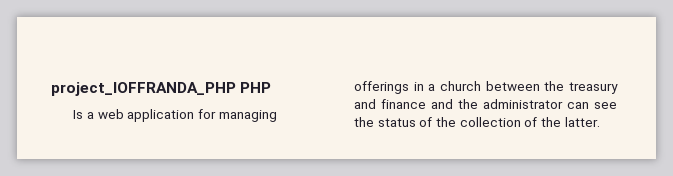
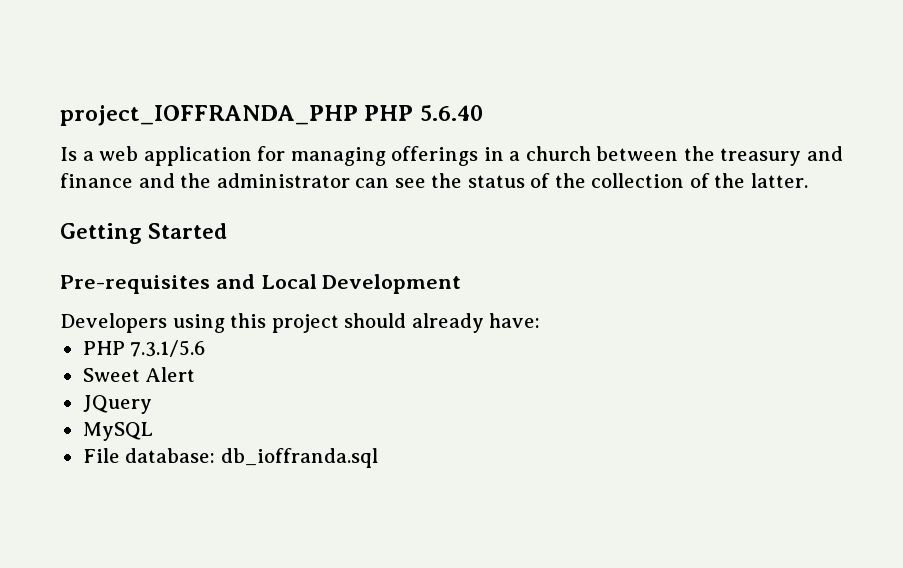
- project_IOFFRANDA_PHP PHP
+ project_IOFFRANDA_PHP PHP 5.6.40
+ Getting Started
+ Pre-requisites and Local Development
+ Developers using this project should already have:
+ PHP 7.3.1/5.6
+ Sweet Alert
+ JQuery
+ MySQL
+ File database: db_ioffranda.sql

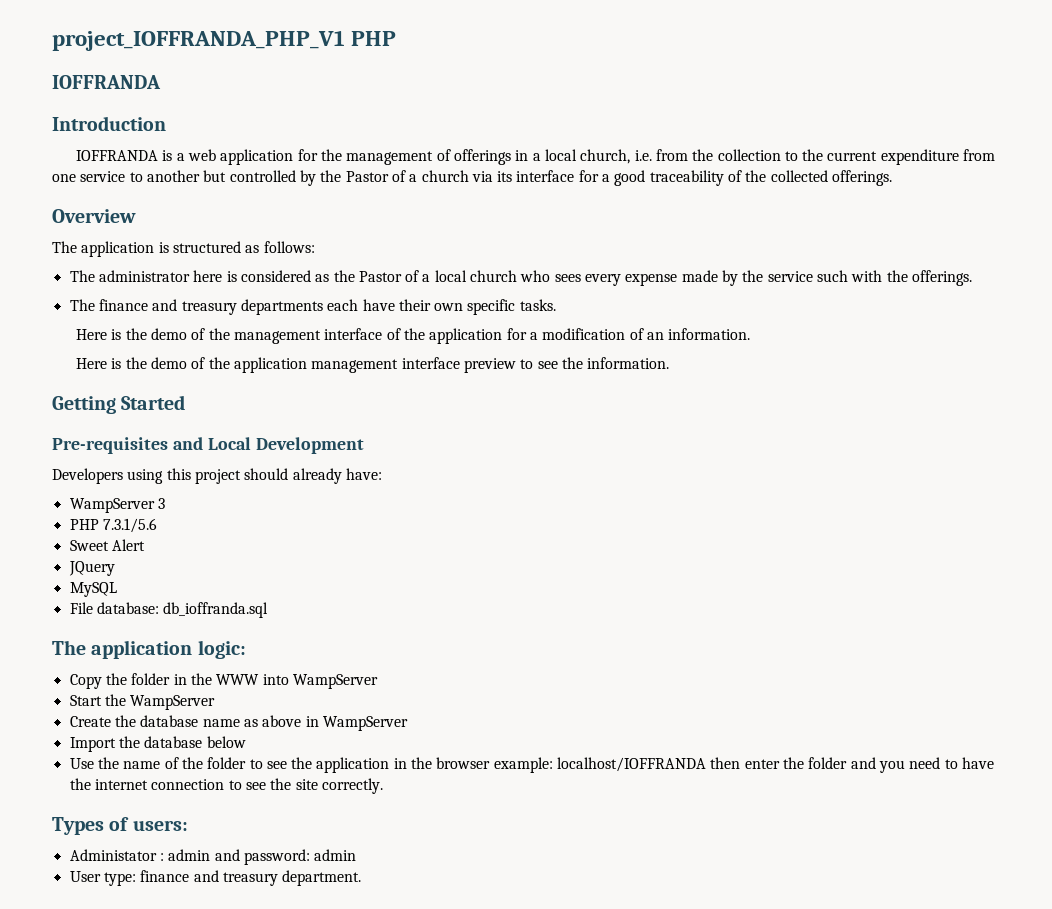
- project_IOFFRANDA_PHP PHP 5.6.40
- Is a web application for managing offerings in a church between the treasury and finance and the administrator can see the status of the collection of the latter.
+ project_IOFFRANDA_PHP_V1 PHP
+ IOFFRANDA
+ Introduction
+ IOFFRANDA is a web application for the management of offerings in a local church, i.e. from the collection to the current expenditure from one service to another but controlled by the Pastor of a church via its interface for a good traceability of the collected offerings.
+ Overview
+ The application is structured as follows:
+ The administrator here is considered as the Pastor of a local church who sees every expense made by the service such with the offerings.
+ The finance and treasury departments each have their own specific tasks.
+ Here is the demo of the management interface of the application for a modification of an information.
+ Here is the demo of the application management interface preview to see the information.
+ WampServer 3
+ The application logic:
+ Copy the folder in the WWW into WampServer
+ Start the WampServer
+ Create the database name as above in WampServer
+ Import the database below
+ Use the name of the folder to see the application in the browser example: localhost/IOFFRANDA then enter the folder and you need to have the internet connection to see the site correctly.
+ Types of users:
+ Administator : admin and password: admin
+ User type: finance and treasury department.

